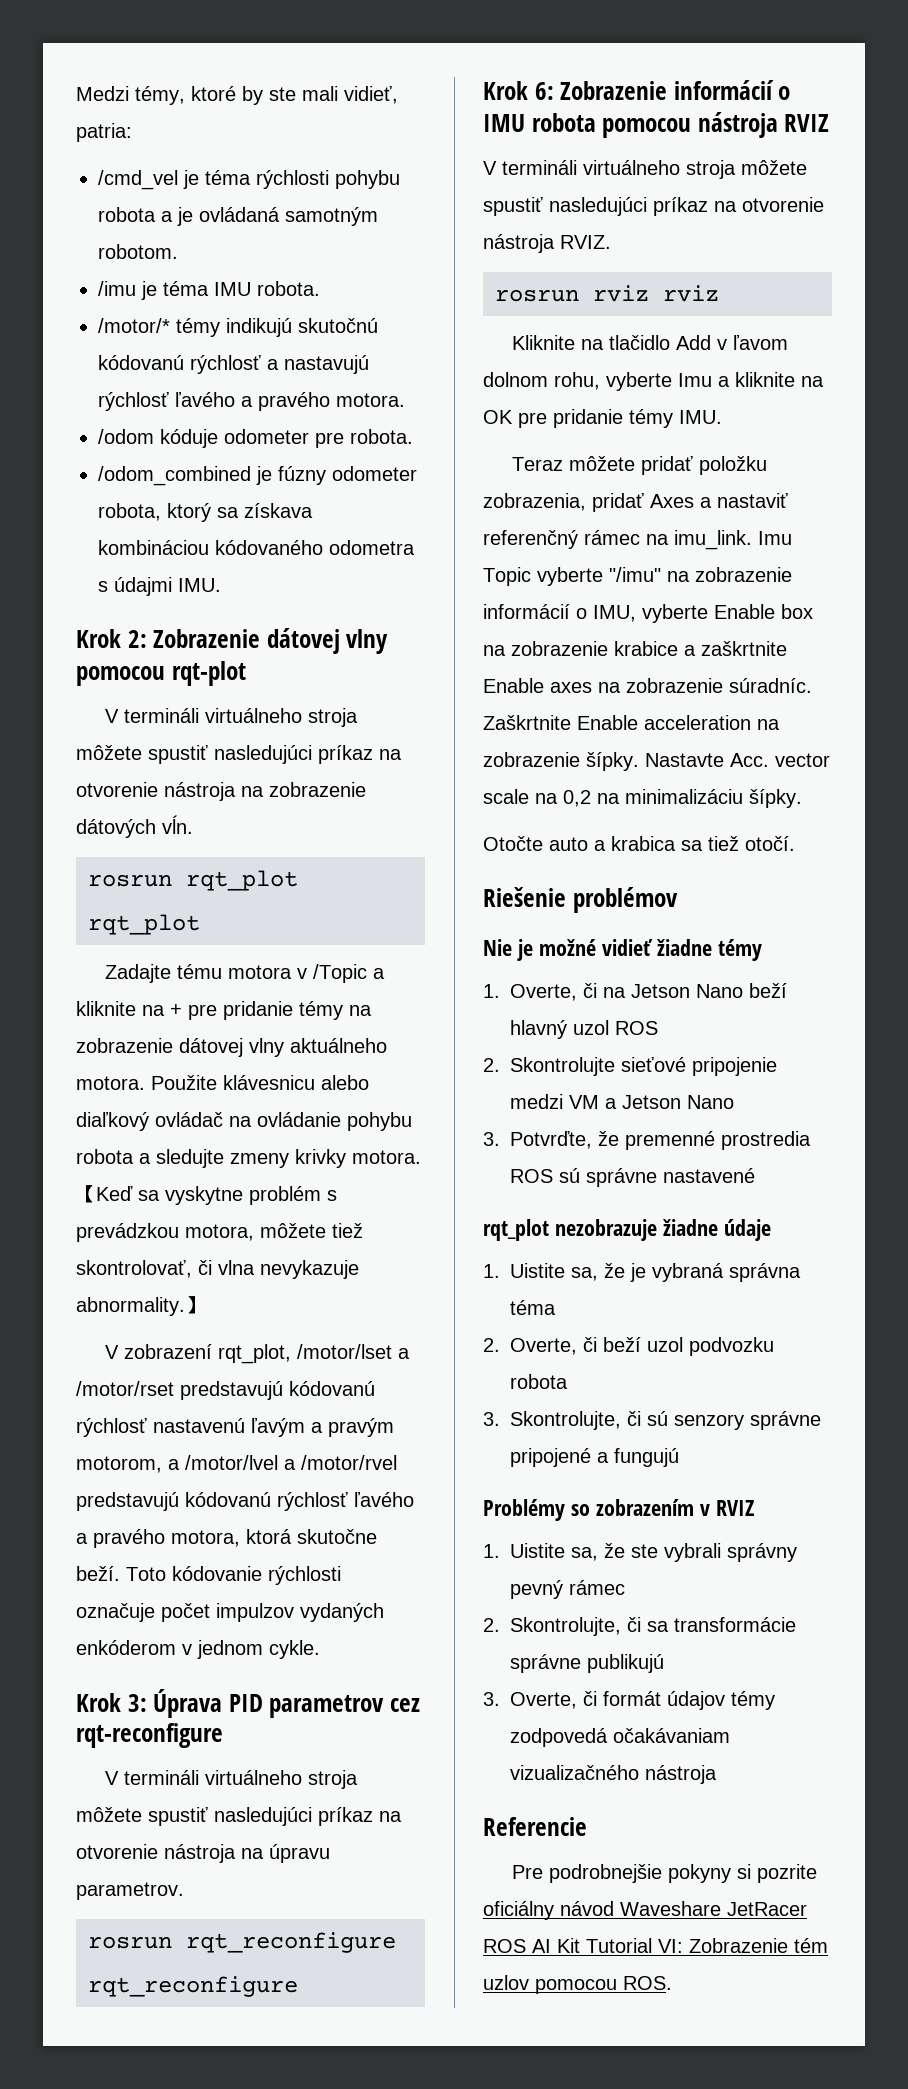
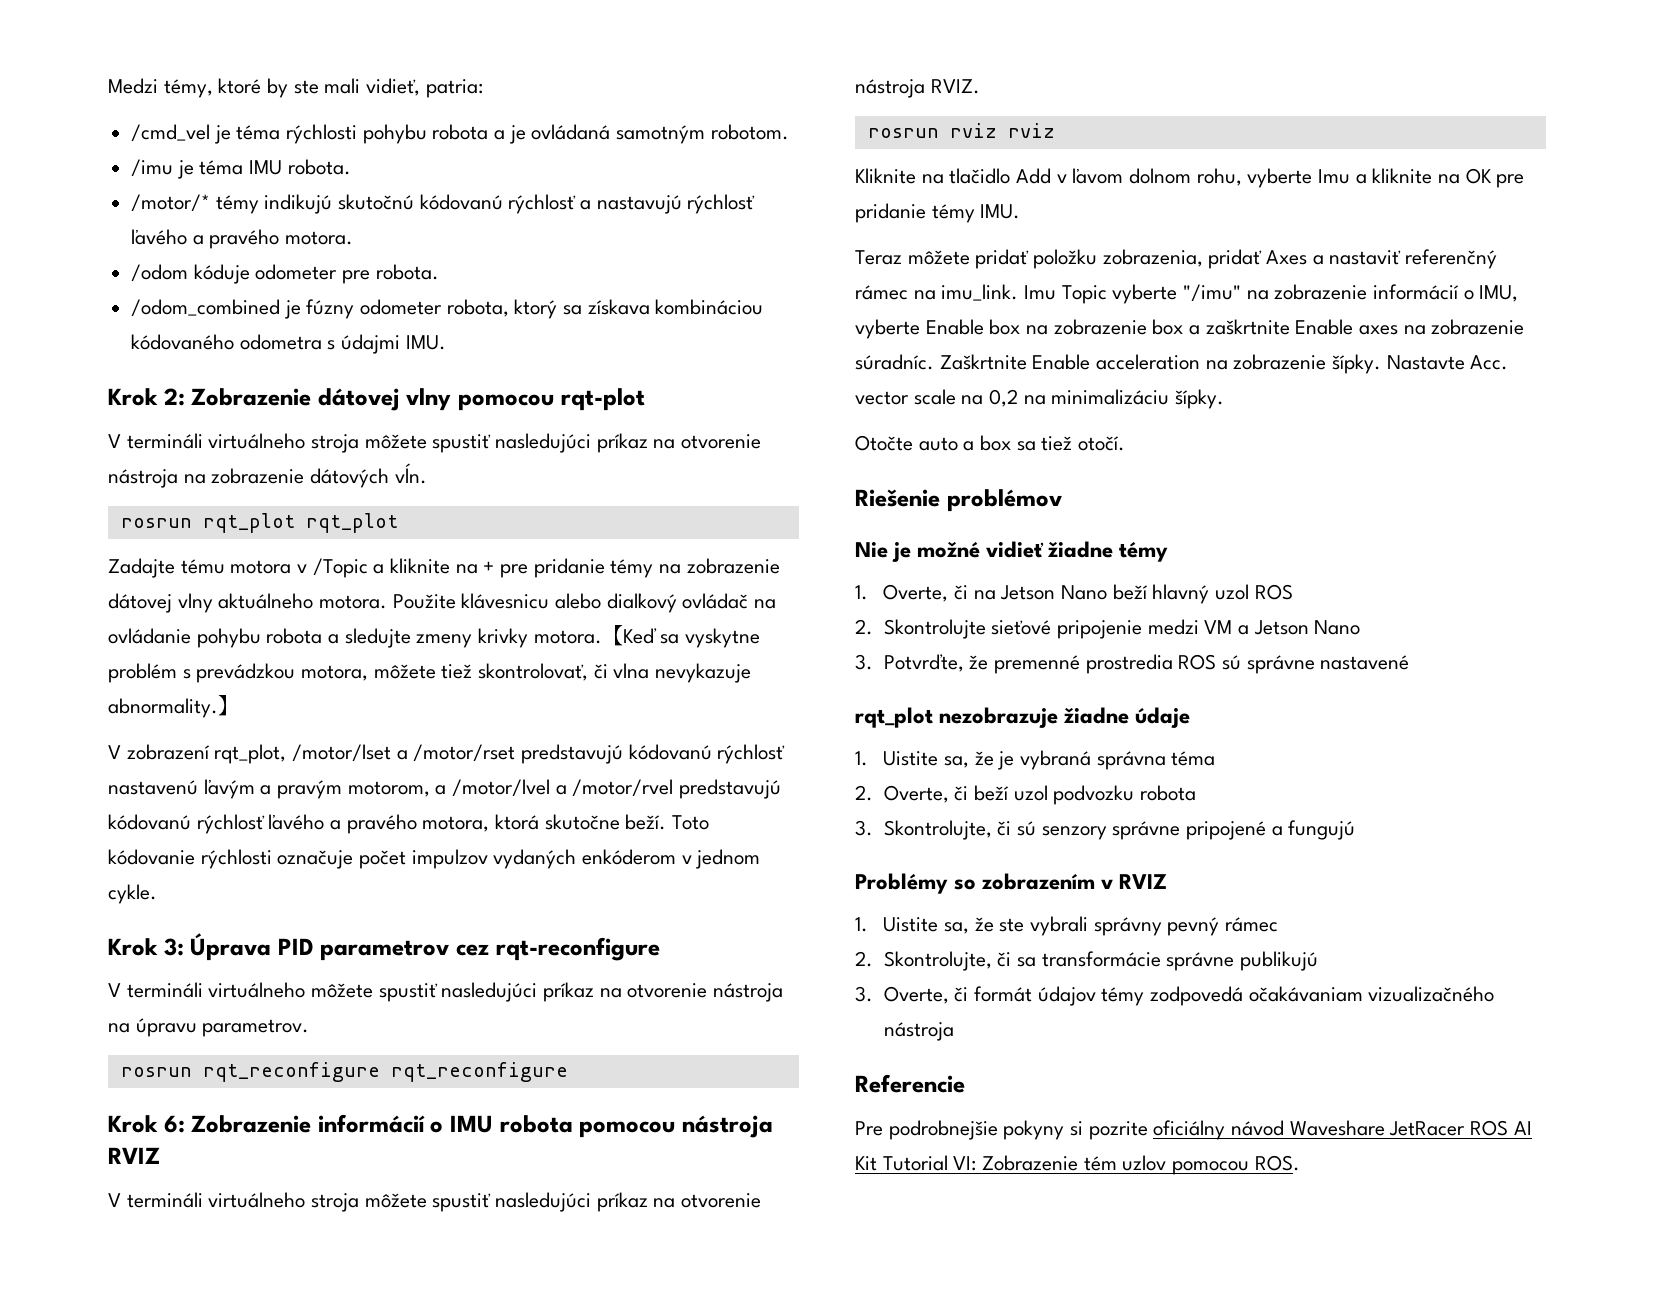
- V termináli virtuálneho stroja môžete spustiť nasledujúci príkaz na otvorenie nástroja na úpravu parametrov.
+ V termináli virtuálneho môžete spustiť nasledujúci príkaz na otvorenie nástroja na úpravu parametrov.
- Imu Topic vyberte "/imu" na zobrazenie informácií o IMU, vyberte Enable box na zobrazenie krabice a zaškrtnite Enable axes na zobrazenie súradníc.
+ Imu Topic vyberte "/imu" na zobrazenie informácií o IMU, vyberte Enable box na zobrazenie box a zaškrtnite Enable axes na zobrazenie súradníc.
- Otočte auto a krabica sa tiež otočí.
+ Otočte auto a box sa tiež otočí.

